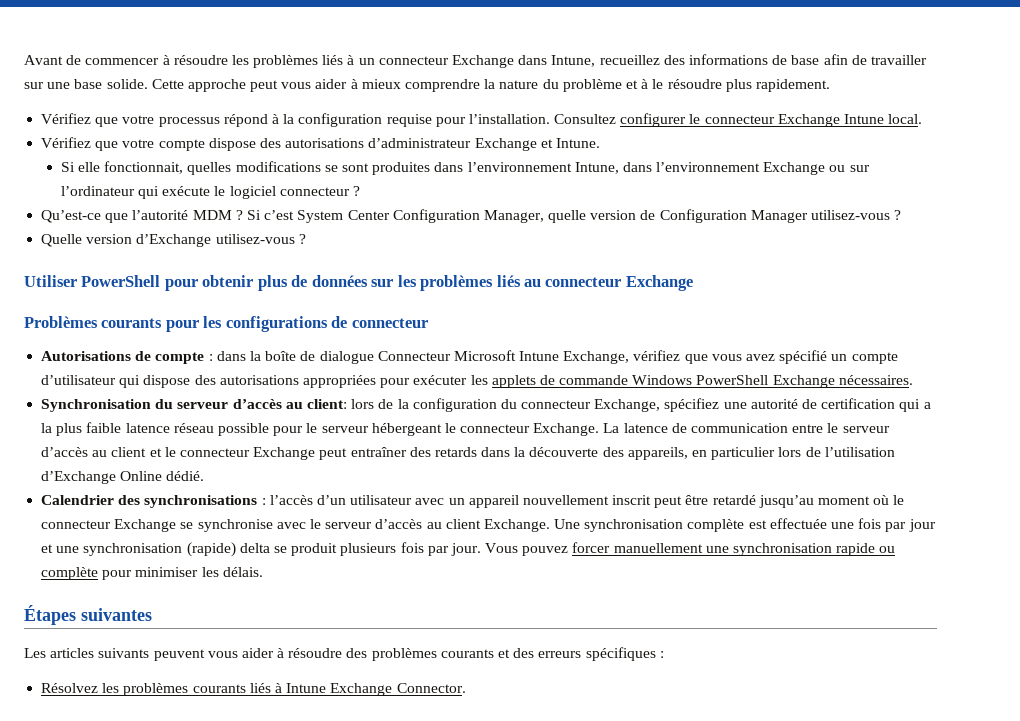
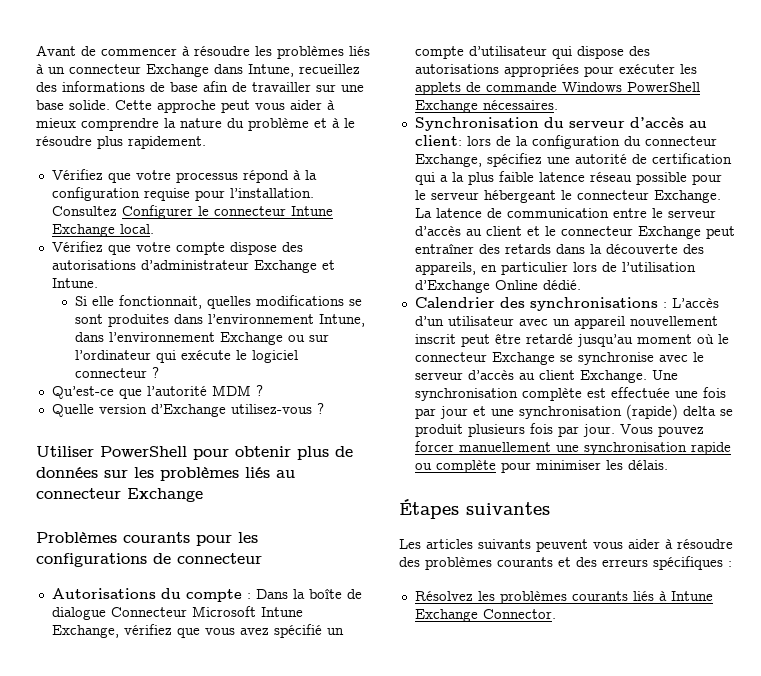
- Consultez configurer le connecteur Exchange Intune local.
+ Consultez Configurer le connecteur Intune Exchange local.
- Si c’est System Center Configuration Manager, quelle version de Configuration Manager utilisez-vous ?
- Autorisations de compte : dans la boîte de dialogue Connecteur Microsoft Intune Exchange, vérifiez que vous avez spécifié un compte d’utilisateur qui dispose des autorisations appropriées pour exécuter les applets de commande Windows PowerShell Exchange nécessaires.
+ Autorisations du compte : Dans la boîte de dialogue Connecteur Microsoft Intune Exchange, vérifiez que vous avez spécifié un compte d’utilisateur qui dispose des autorisations appropriées pour exécuter les applets de commande Windows PowerShell Exchange nécessaires.
- Calendrier des synchronisations : l’accès d’un utilisateur avec un appareil nouvellement inscrit peut être retardé jusqu’au moment où le connecteur Exchange se synchronise avec le serveur d’accès au client Exchange.
+ Calendrier des synchronisations : L’accès d’un utilisateur avec un appareil nouvellement inscrit peut être retardé jusqu’au moment où le connecteur Exchange se synchronise avec le serveur d’accès au client Exchange.

